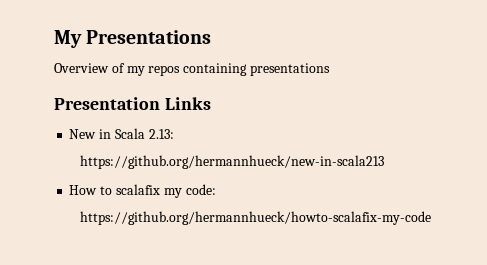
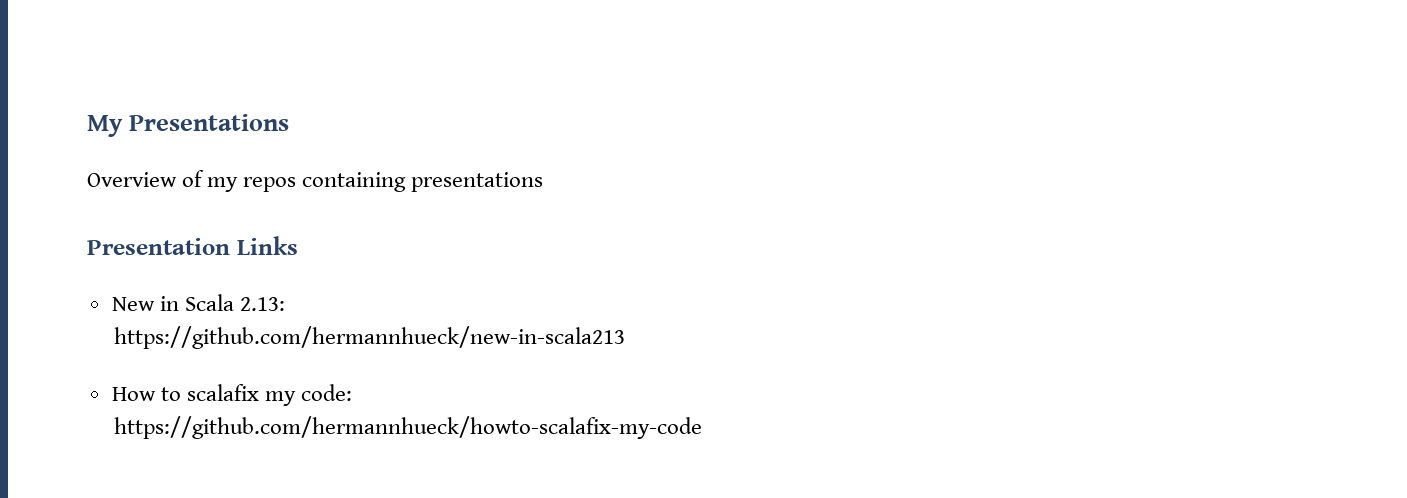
- https://github.org/hermannhueck/new-in-scala213
+ https://github.com/hermannhueck/new-in-scala213
- https://github.org/hermannhueck/howto-scalafix-my-code
+ https://github.com/hermannhueck/howto-scalafix-my-code

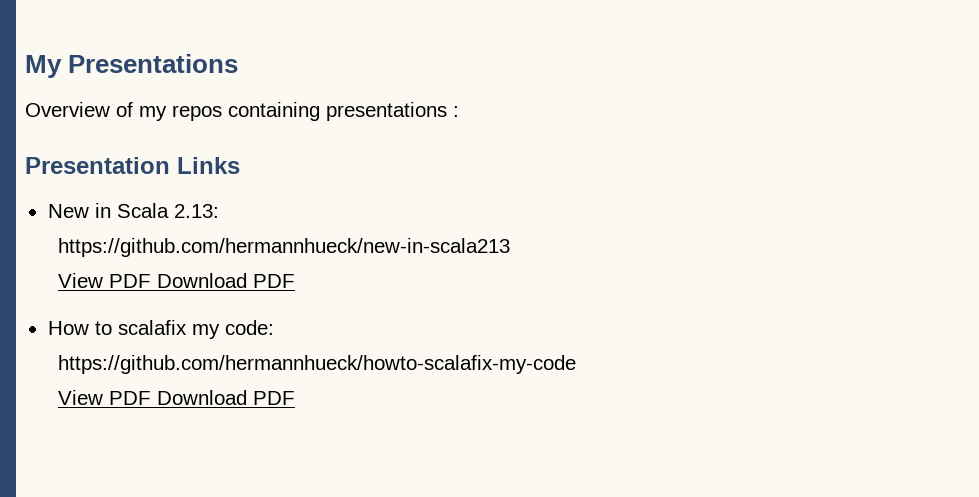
- Overview of my repos containing presentations
+ Overview of my repos containing presentations :
  https://github.com/hermannhueck/new-in-scala213
+ View PDF Download PDF
  https://github.com/hermannhueck/howto-scalafix-my-code
+ View PDF Download PDF

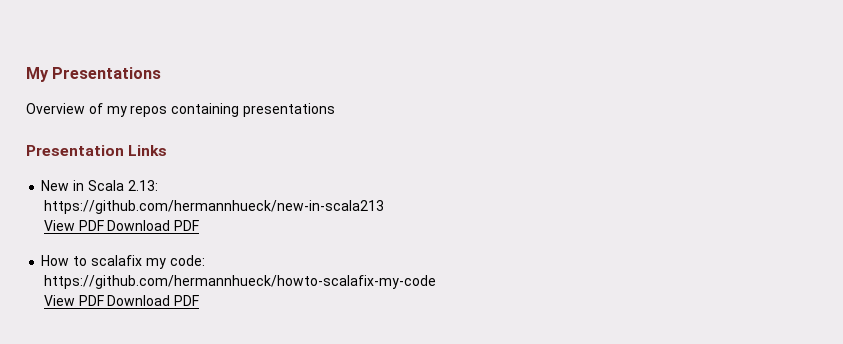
- Overview of my repos containing presentations :
+ Overview of my repos containing presentations

